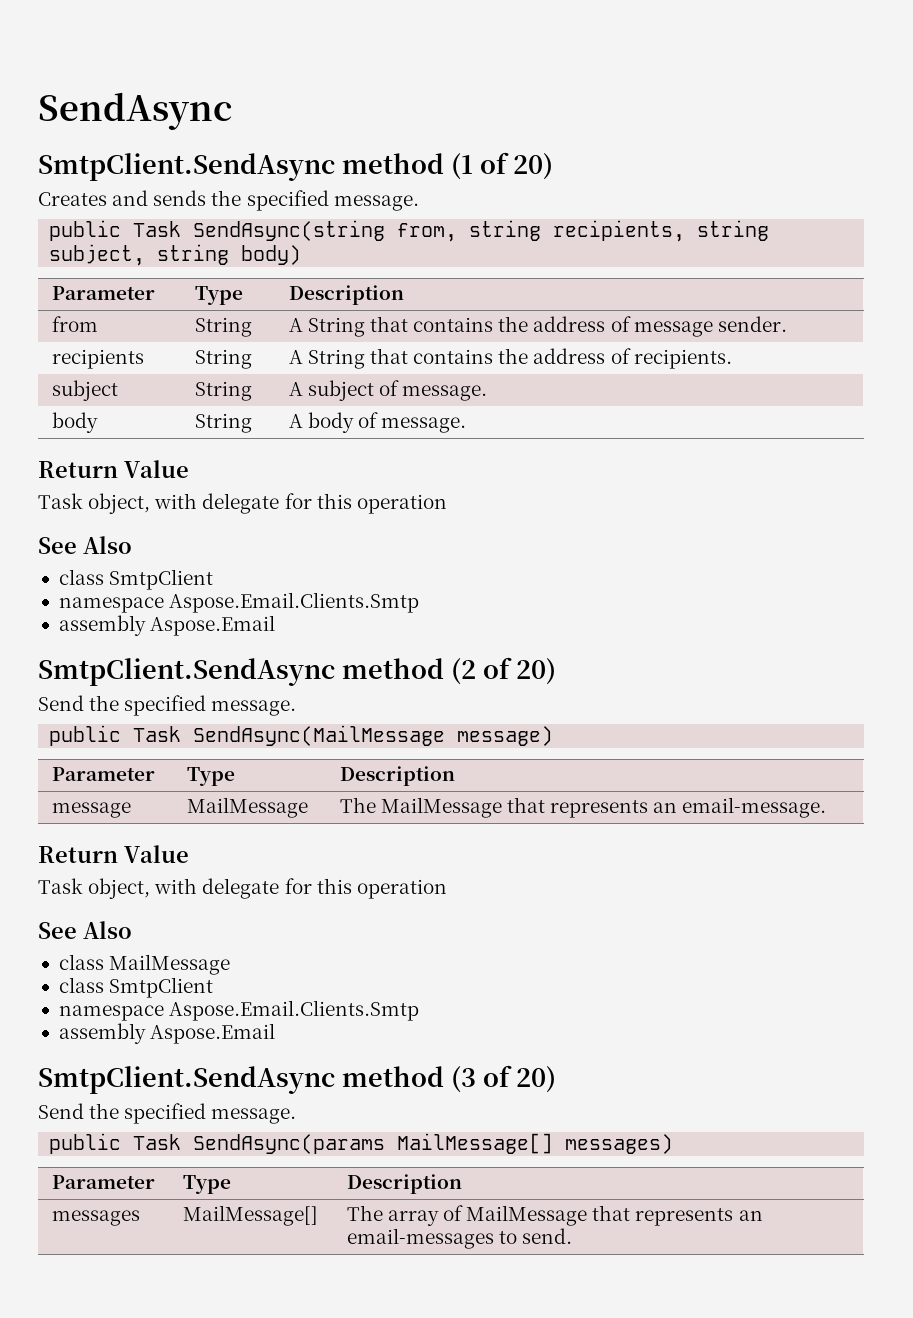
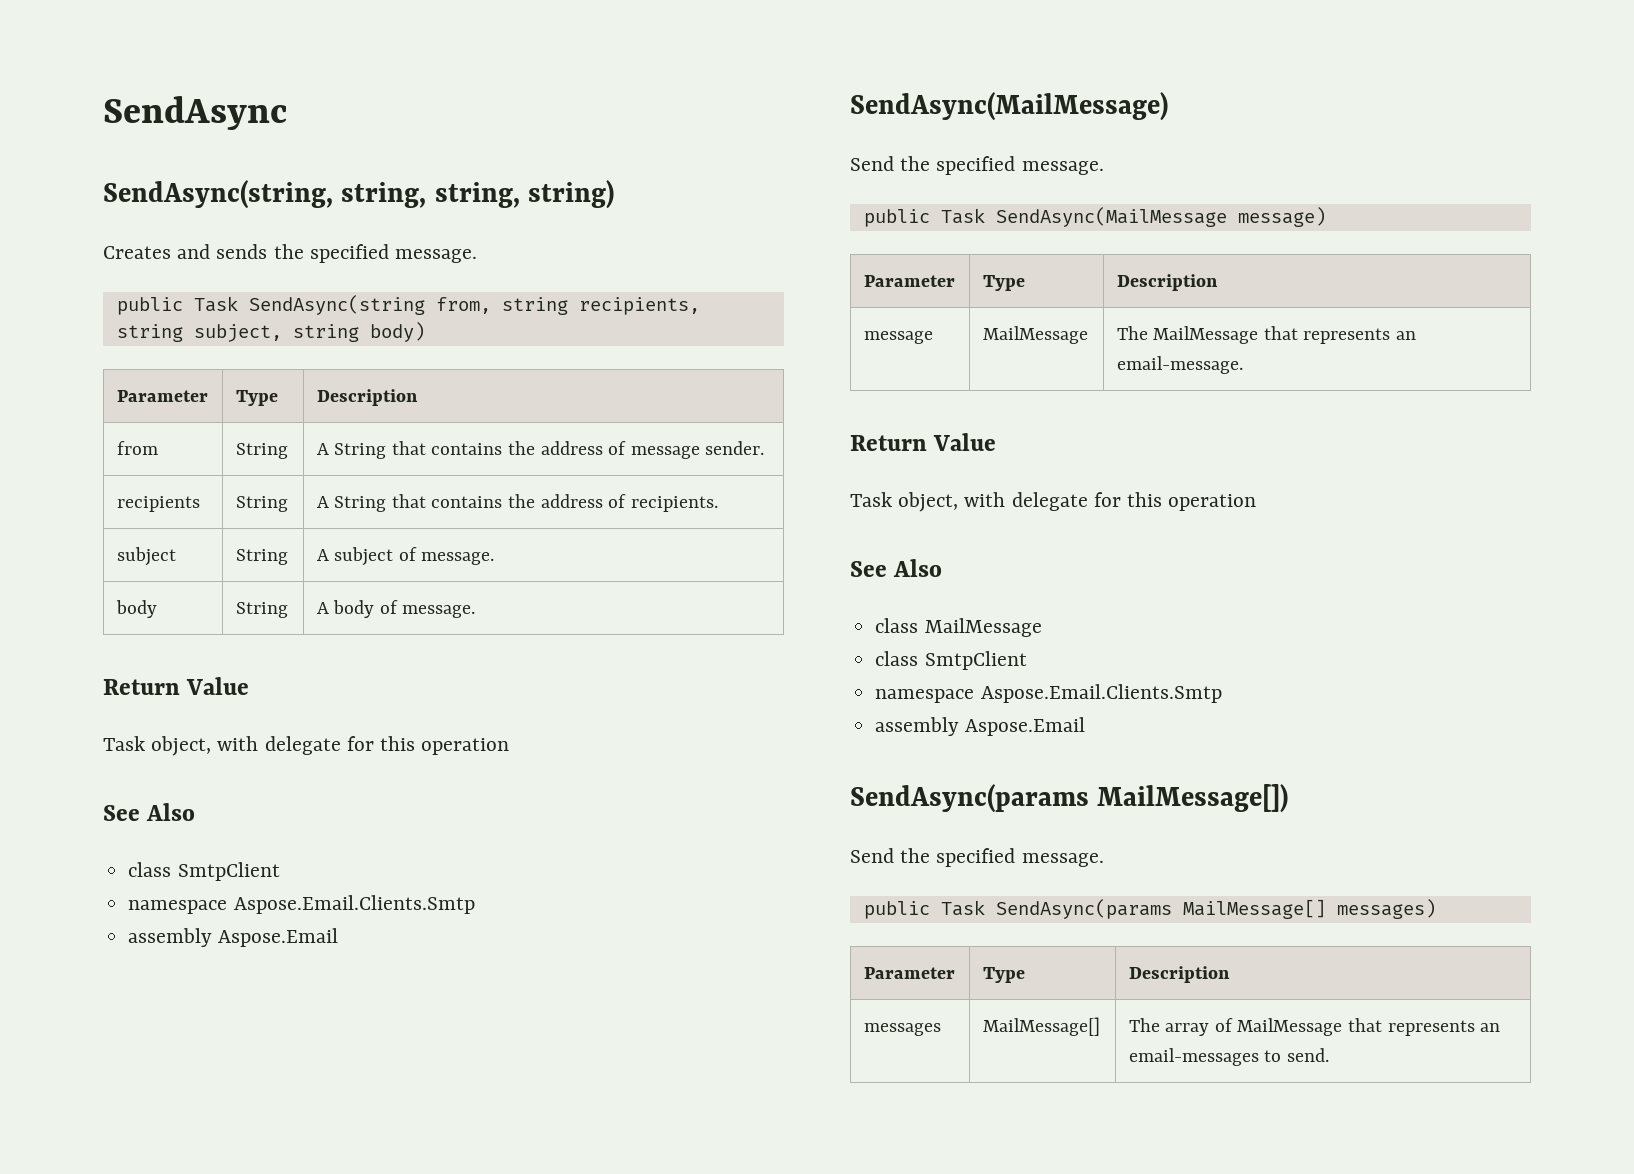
- SmtpClient.SendAsync method (1 of 20)
+ SendAsync(string, string, string, string)
- SmtpClient.SendAsync method (2 of 20)
+ SendAsync(MailMessage)
- SmtpClient.SendAsync method (3 of 20)
+ SendAsync(params MailMessage[])

